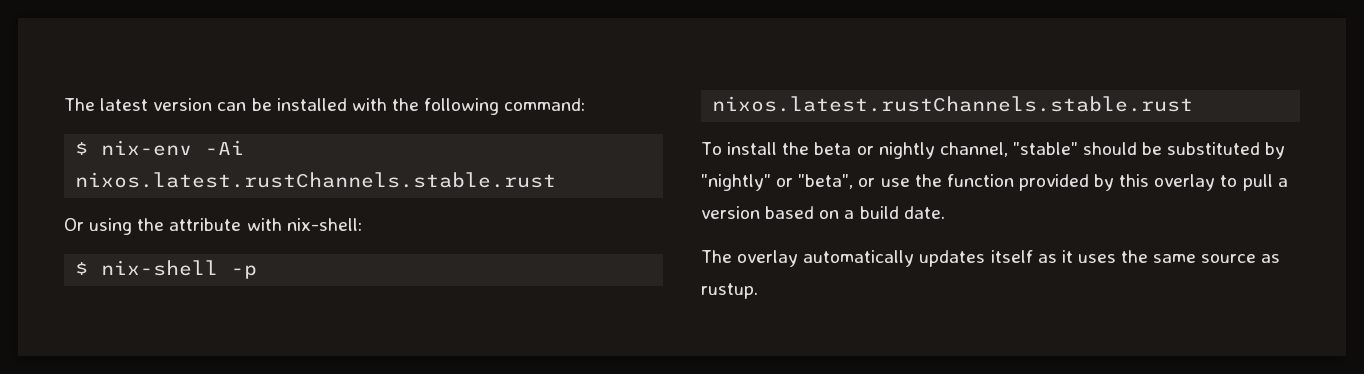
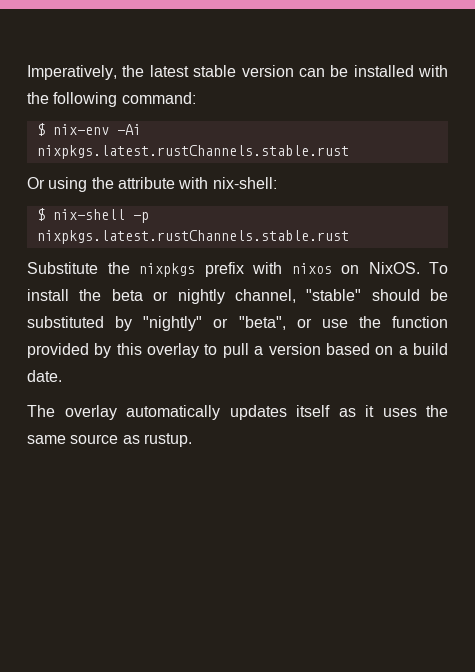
- The latest version can be installed with the following command:
+ Imperatively, the latest stable version can be installed with the following command:
- $ nix-env -Ai nixos.latest.rustChannels.stable.rust
+ $ nix-env -Ai nixpkgs.latest.rustChannels.stable.rust
- $ nix-shell -p nixos.latest.rustChannels.stable.rust
- To install the beta or nightly channel, "stable" should be substituted by "nightly" or "beta", or use the function provided by this overlay to pull a version based on a build date.
+ $ nix-shell -p nixpkgs.latest.rustChannels.stable.rust
+ Substitute the nixpkgs prefix with nixos on NixOS. To install the beta or nightly channel, "stable" should be substituted by "nightly" or "beta", or use the function provided by this overlay to pull a version based on a build date.

